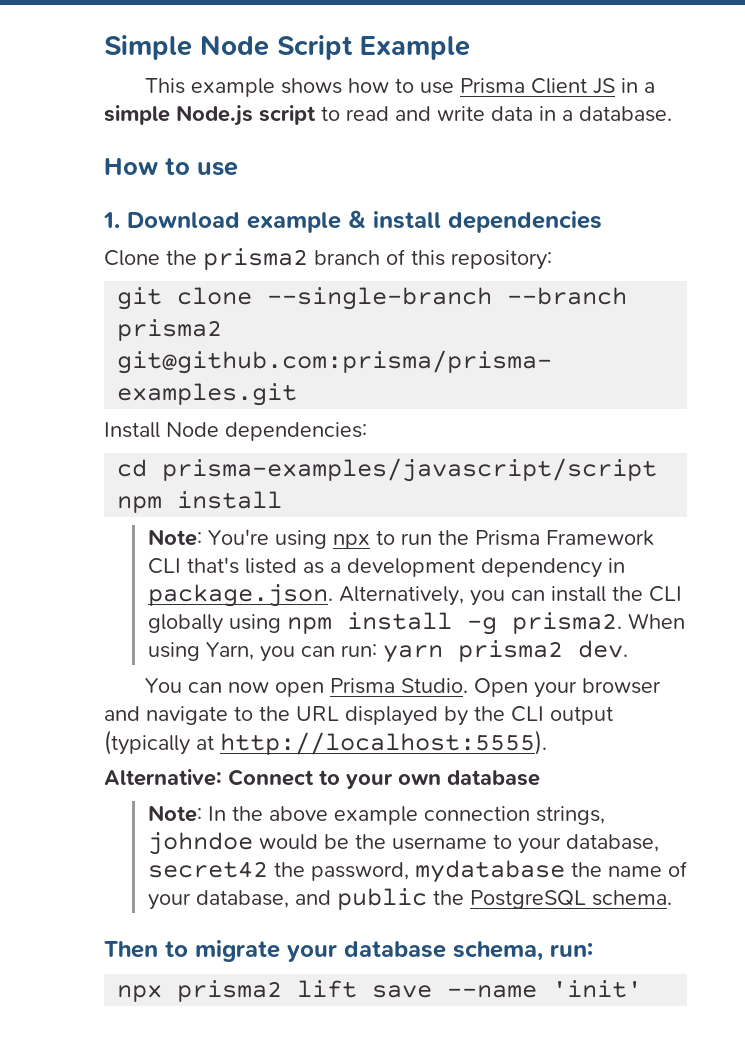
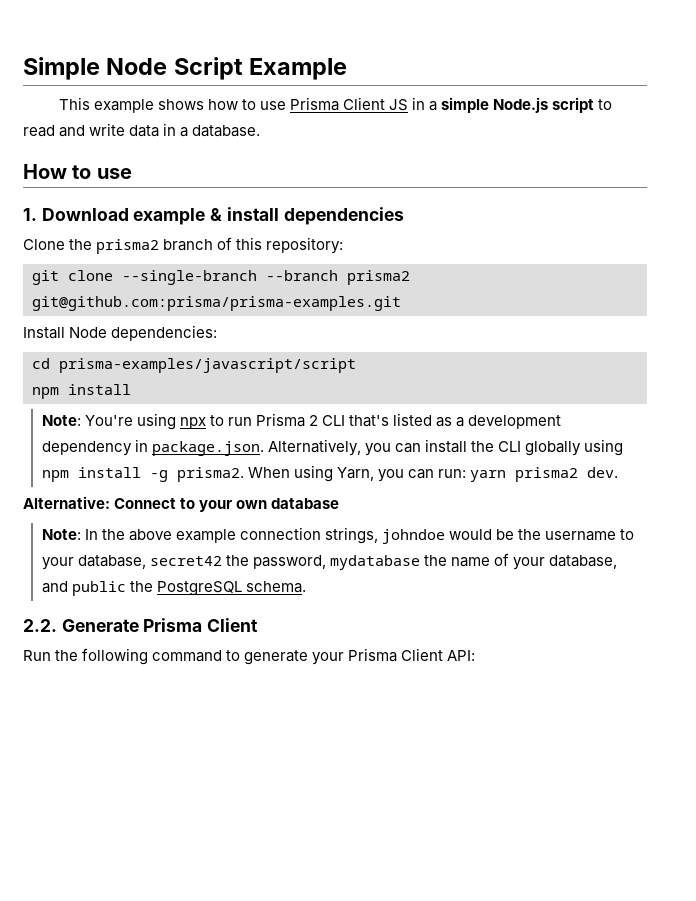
- Note: You're using npx to run the Prisma Framework CLI that's listed as a development dependency in package.json. Alternatively, you can install the CLI globally using npm install -g prisma2.
+ Note: You're using npx to run Prisma 2 CLI that's listed as a development dependency in package.json. Alternatively, you can install the CLI globally using npm install -g prisma2.
- You can now open Prisma Studio. Open your browser and navigate to the URL displayed by the CLI output (typically at http://localhost:5555).
- Then to migrate your database schema, run:
- npx prisma2 lift save --name 'init'
+ 2.2. Generate Prisma Client
+ Run the following command to generate your Prisma Client API:

